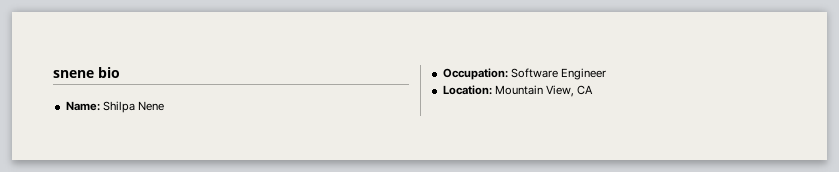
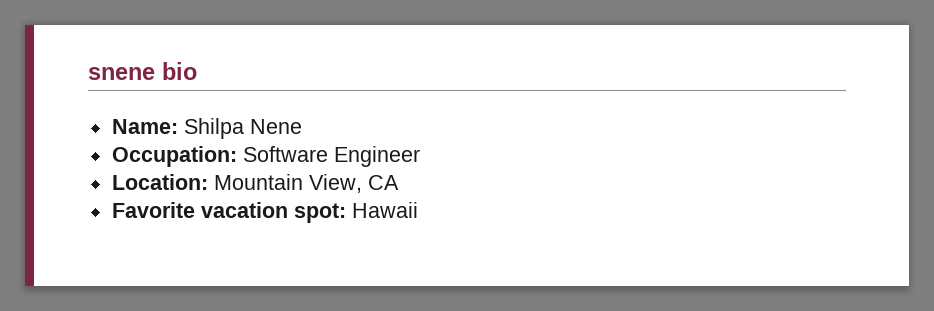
+ Favorite vacation spot: Hawaii

